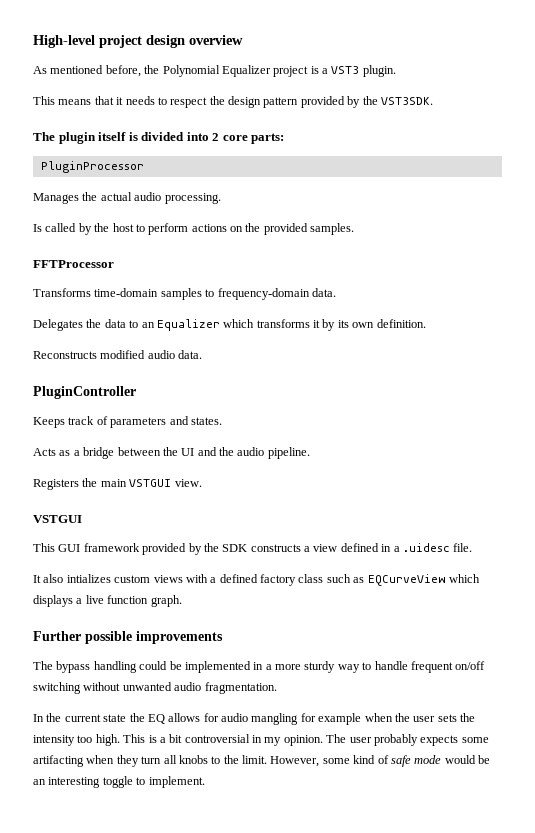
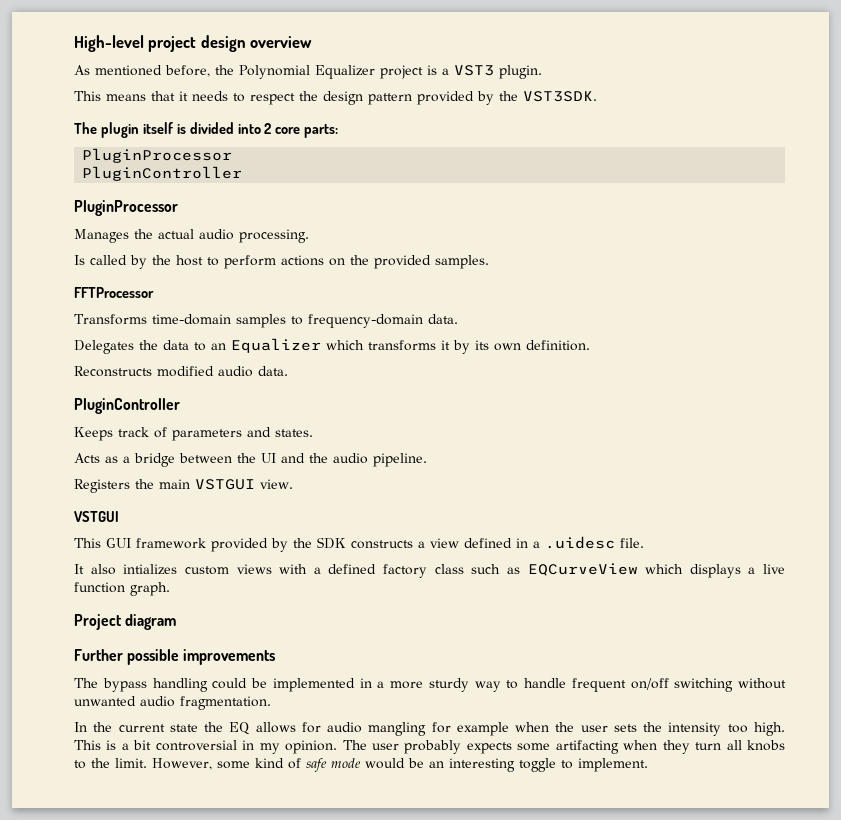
  The plugin itself is divided into 2 core parts:
+ PluginProcessor
+ PluginController
+ Project diagram

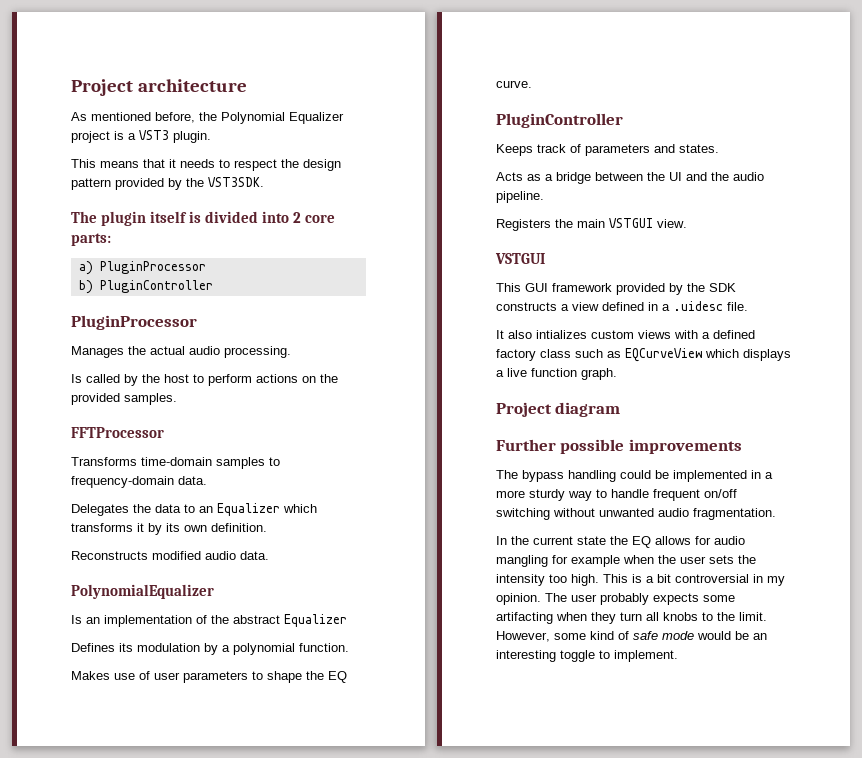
- High-level project design overview
+ Project architecture
  The plugin itself is divided into 2 core parts:
- PluginProcessor
- PluginController
+ a) PluginProcessor
+ b) PluginController
+ PolynomialEqualizer
+ Is an implementation of the abstract Equalizer
+ Defines its modulation by a polynomial function.
+ Makes use of user parameters to shape the EQ curve.

